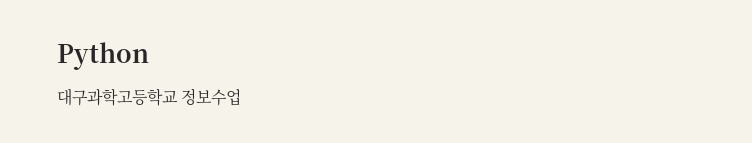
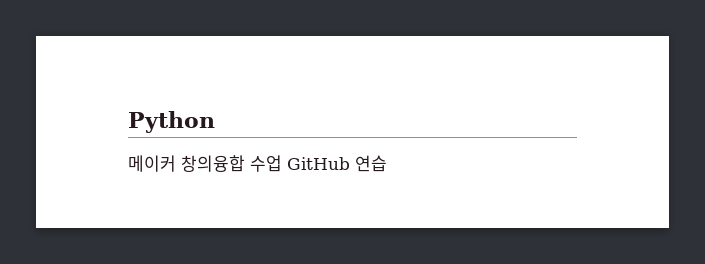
- 대구과학고등학교 정보수업
+ 메이커 창의융합 수업 GitHub 연습

